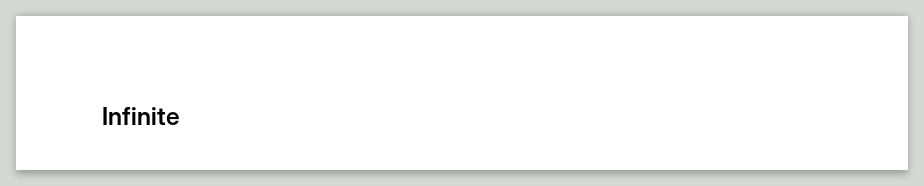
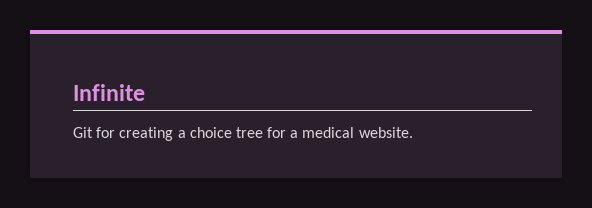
+ Git for creating a choice tree for a medical website.

